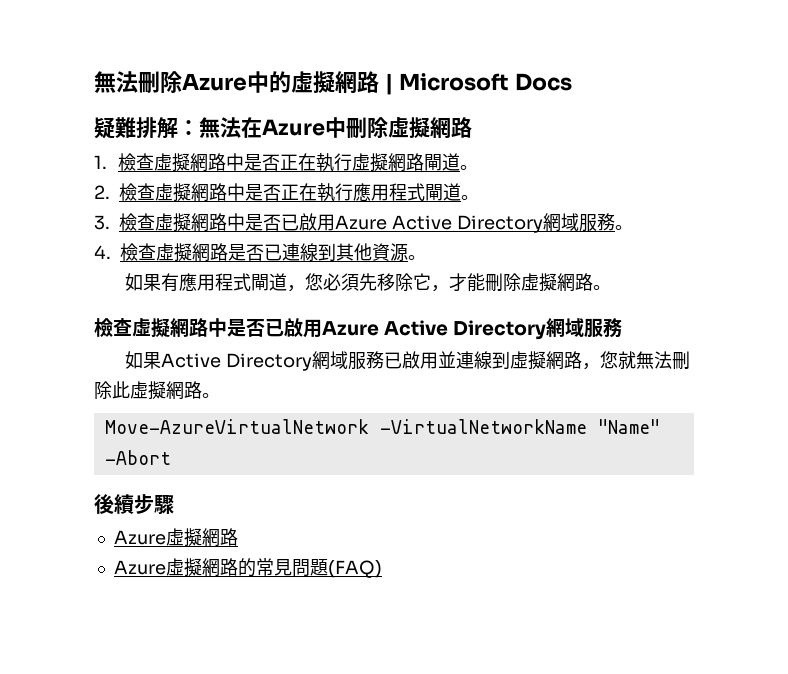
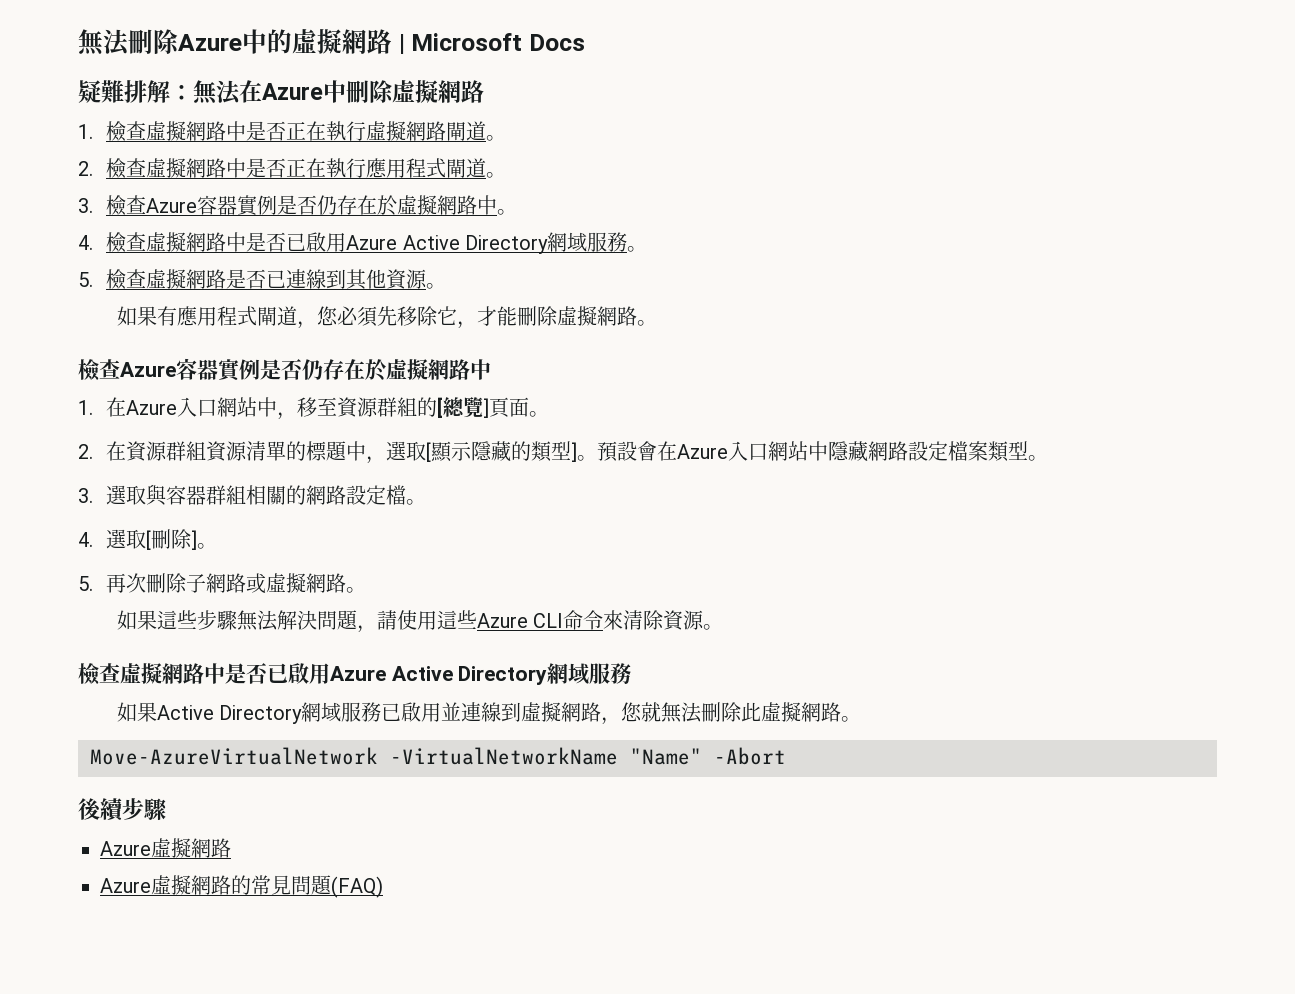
- 3.檢查虛擬網路中是否已啟用Azure Active Directory網域服務。
+ 3.檢查Azure容器實例是否仍存在於虛擬網路中。
+ 4.檢查虛擬網路中是否已啟用Azure Active Directory網域服務。
- 4.檢查虛擬網路是否已連線到其他資源。
+ 5.檢查虛擬網路是否已連線到其他資源。
  如果有應用程式閘道，您必須先移除它，才能刪除虛擬網路。
+ 檢查Azure容器實例是否仍存在於虛擬網路中
+ 1.在Azure入口網站中，移至資源群組的[總覽]頁面。
+ 2.在資源群組資源清單的標題中，選取[顯示隱藏的類型]。預設會在Azure入口網站中隱藏網路設定檔案類型。
+ 3.選取與容器群組相關的網路設定檔。
+ 4.選取[刪除]。
+ 5.再次刪除子網路或虛擬網路。
+ 如果這些步驟無法解決問題，請使用這些Azure CLI命令來清除資源。

